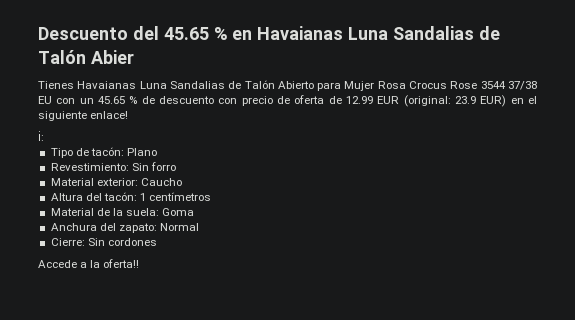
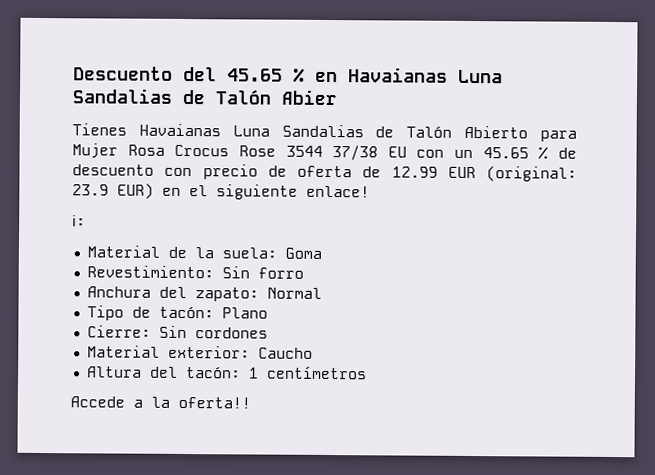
+ Material de la suela: Goma
+ Revestimiento: Sin forro
+ Anchura del zapato: Normal
- Revestimiento: Sin forro
+ Cierre: Sin cordones
- Material de la suela: Goma
- Anchura del zapato: Normal
- Cierre: Sin cordones

